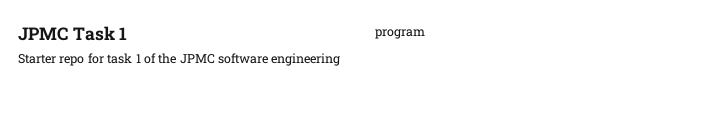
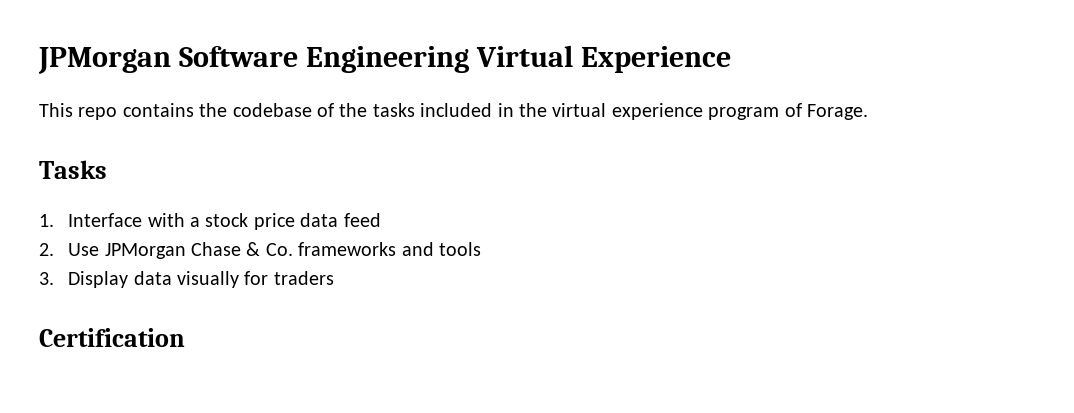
- JPMC Task 1
- Starter repo for task 1 of the JPMC software engineering program
+ JPMorgan Software Engineering Virtual Experience
+ This repo contains the codebase of the tasks included in the virtual experience program of Forage.
+ Tasks
+ 1. Interface with a stock price data feed
+ 2. Use JPMorgan Chase & Co. frameworks and tools
+ 3. Display data visually for traders
+ Certification

